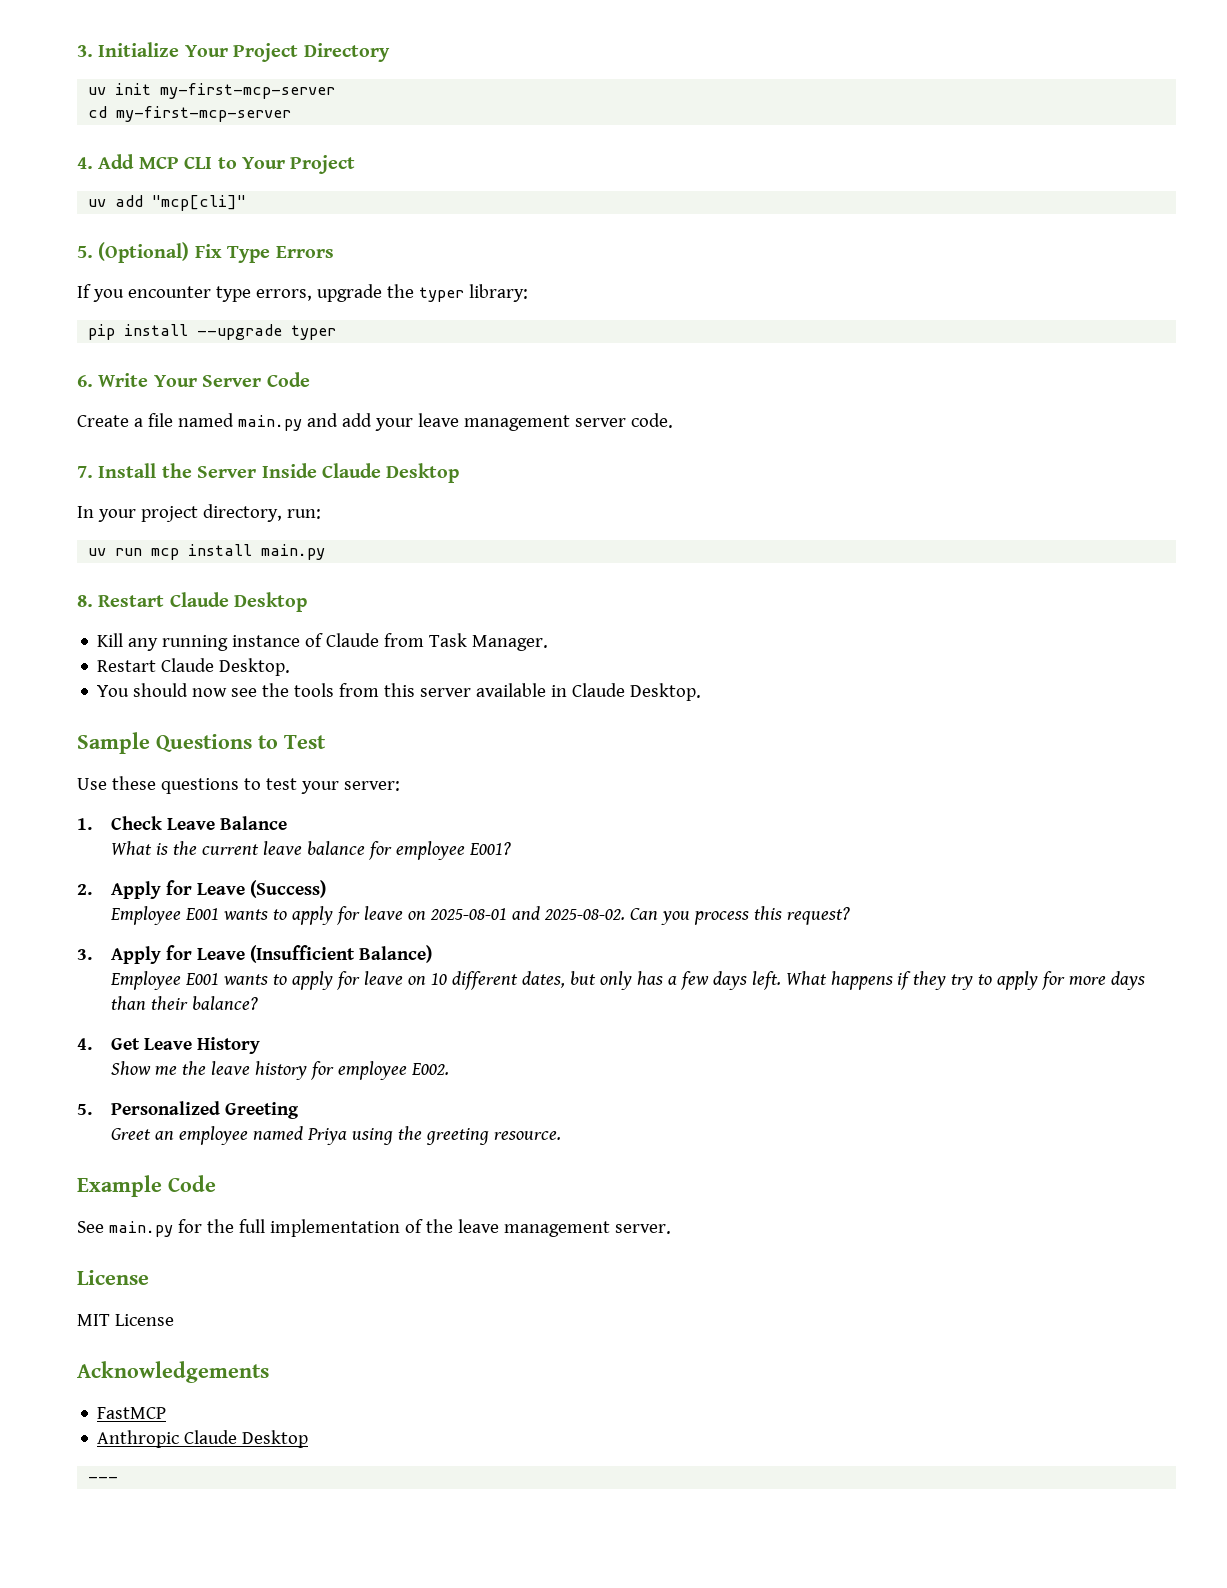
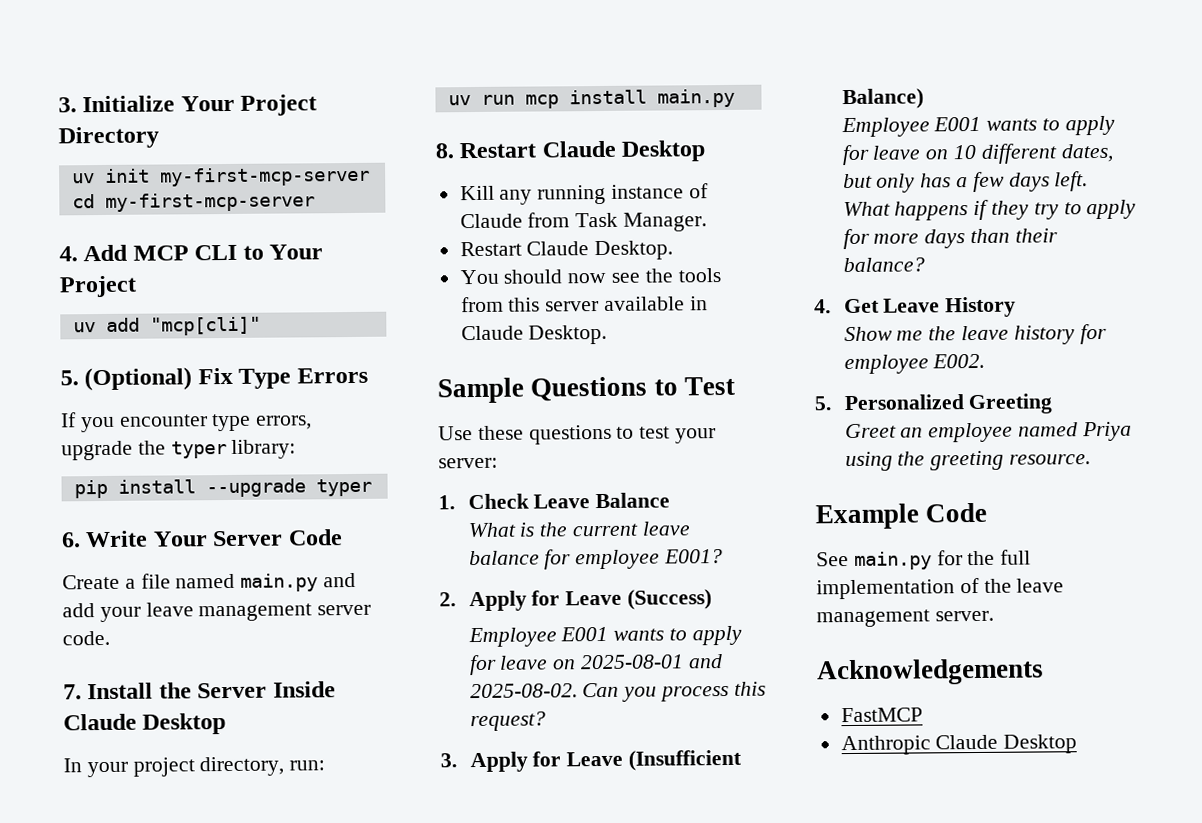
  See main.py for the full implementation of the leave management server.
- License
- MIT License
- ---

